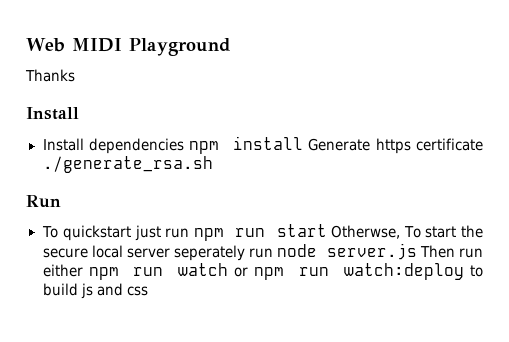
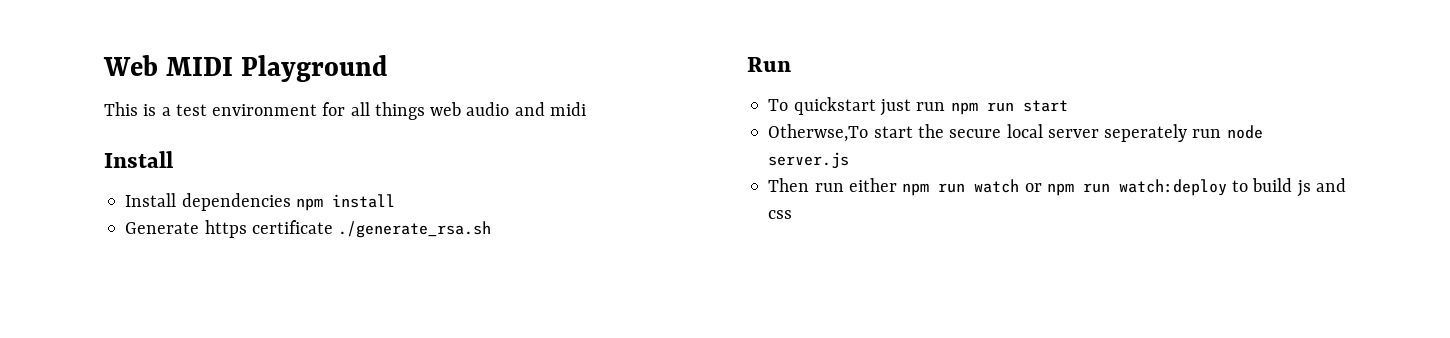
- Thanks
+ This is a test environment for all things web audio and midi
- Install dependencies npm install Generate https certificate ./generate_rsa.sh
+ Install dependencies npm install
+ Generate https certificate ./generate_rsa.sh
- To quickstart just run npm run start Otherwse, To start the secure local server seperately run node server.js Then run either npm run watch or npm run watch:deploy to build js and css
+ To quickstart just run npm run start
+ Otherwse,To start the secure local server seperately run node server.js
+ Then run either npm run watch or npm run watch:deploy to build js and css

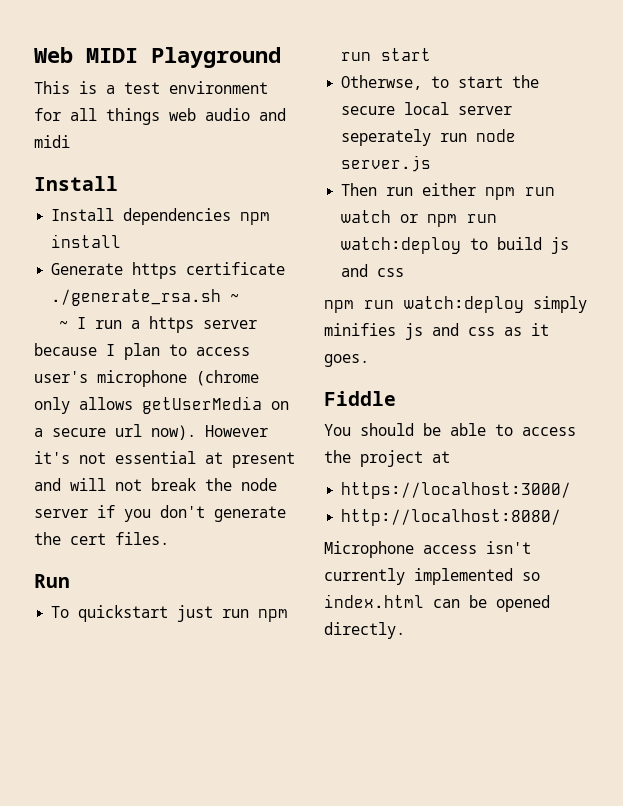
- Generate https certificate ./generate_rsa.sh
+ Generate https certificate ./generate_rsa.sh ~
+ ~ I run a https server because I plan to access user's microphone (chrome only allows getUserMedia on a secure url now). However it's not essential at present and will not break the node server if you don't generate the cert files.
- Otherwse,To start the secure local server seperately run node server.js
+ Otherwse, to start the secure local server seperately run node server.js
+ npm run watch:deploy simply minifies js and css as it goes.
+ Fiddle
+ You should be able to access the project at
+ https://localhost:3000/
+ http://localhost:8080/
+ Microphone access isn't currently implemented so index.html can be opened directly.

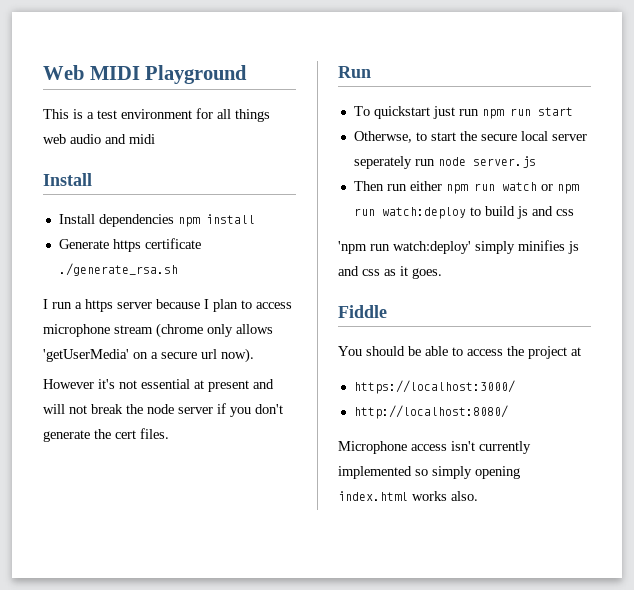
- Generate https certificate ./generate_rsa.sh ~
- ~ I run a https server because I plan to access user's microphone (chrome only allows getUserMedia on a secure url now). However it's not essential at present and will not break the node server if you don't generate the cert files.
+ Generate https certificate ./generate_rsa.sh
+ I run a https server because I plan to access microphone stream (chrome only allows 'getUserMedia' on a secure url now).
+ However it's not essential at present and will not break the node server if you don't generate the cert files.
- npm run watch:deploy simply minifies js and css as it goes.
+ 'npm run watch:deploy' simply minifies js and css as it goes.
- Microphone access isn't currently implemented so index.html can be opened directly.
+ Microphone access isn't currently implemented so simply opening index.html works also.

